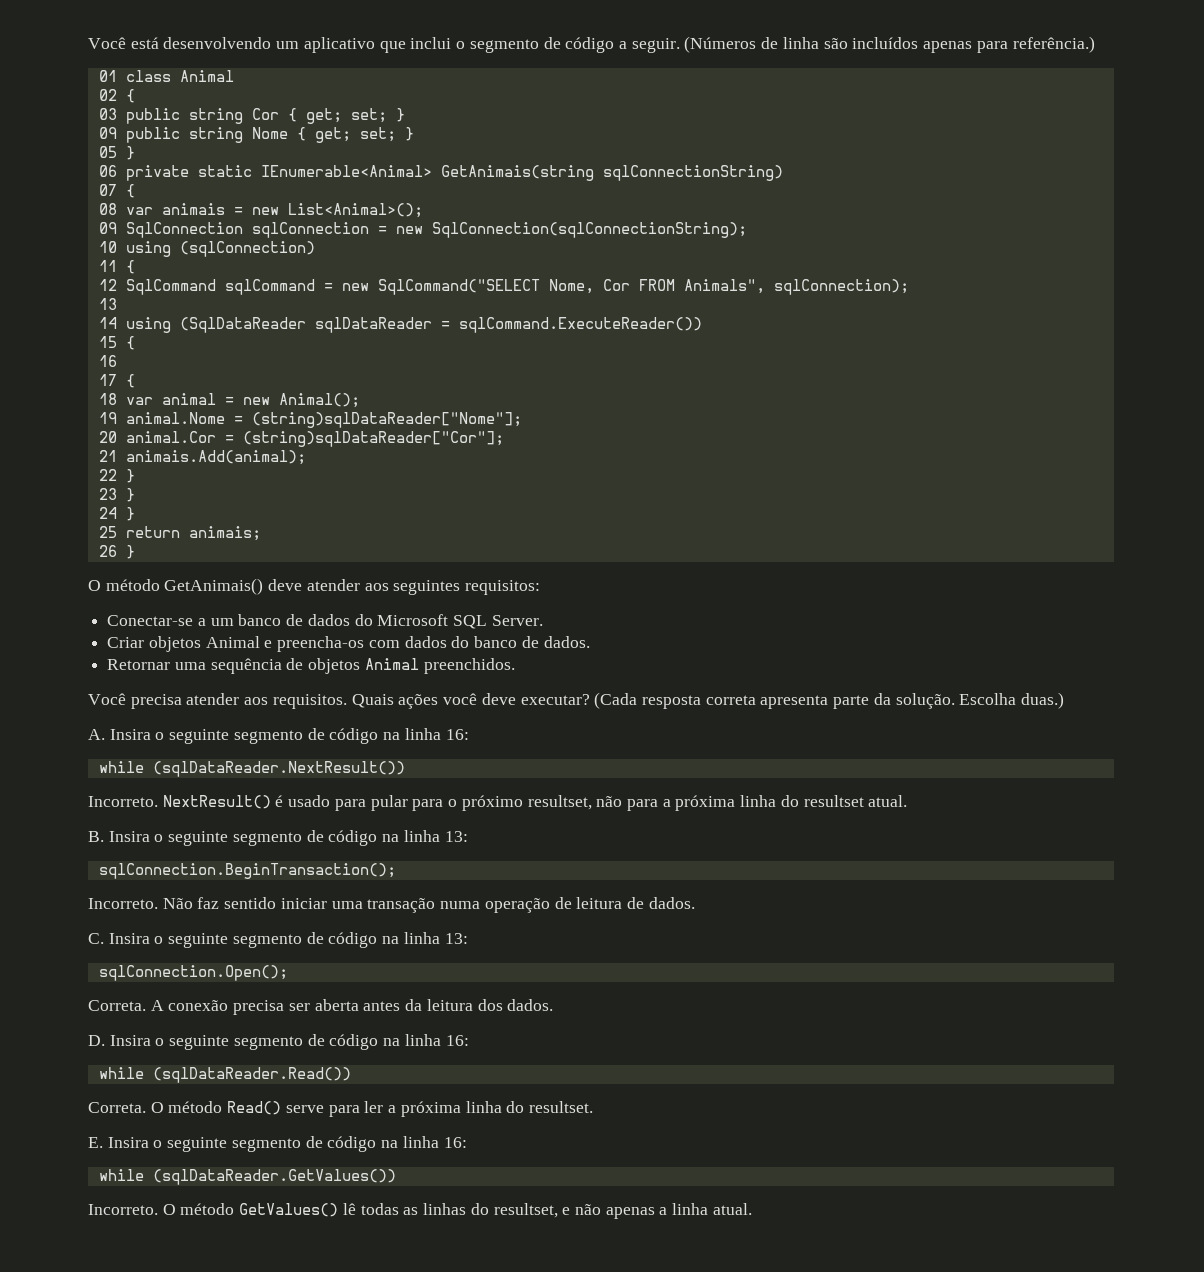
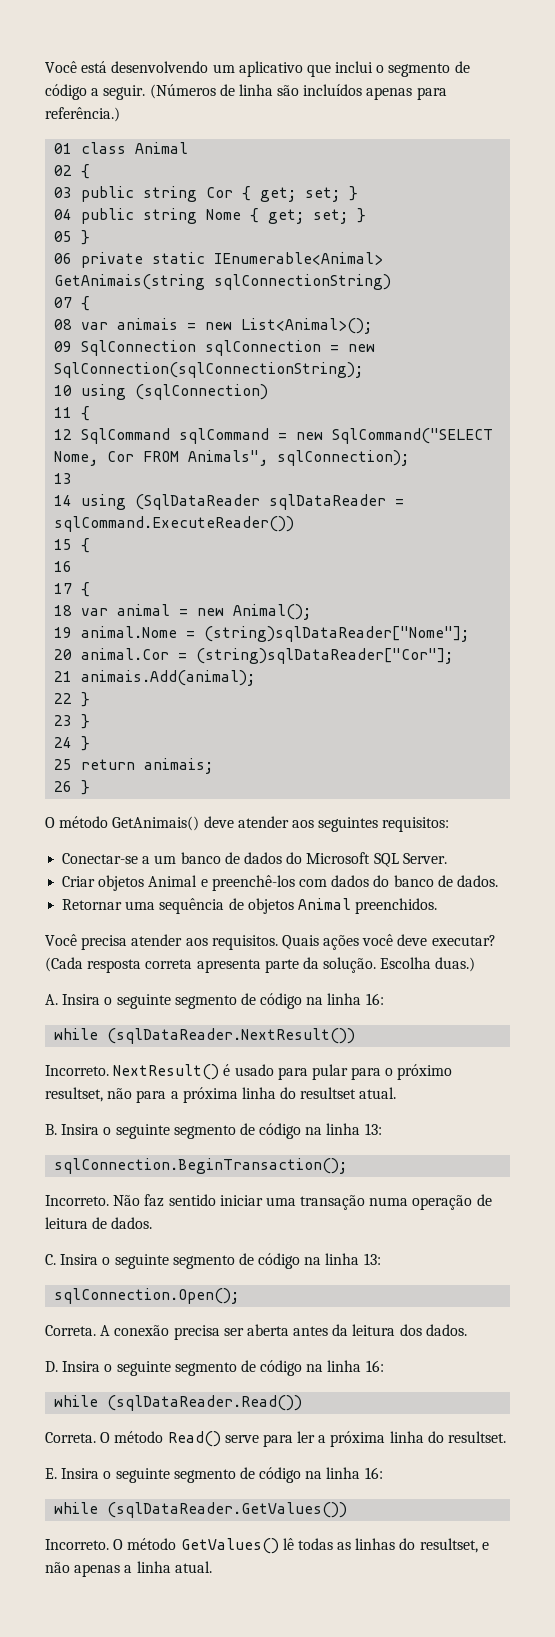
- 09 public string Nome { get; set; }
+ 04 public string Nome { get; set; }
- Criar objetos Animal e preencha-os com dados do banco de dados.
+ Criar objetos Animal e preenchê-los com dados do banco de dados.

